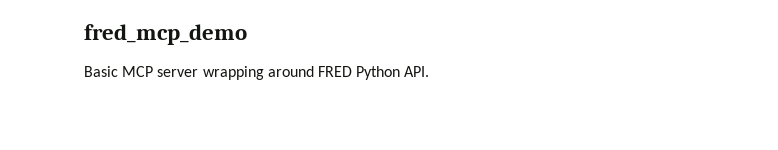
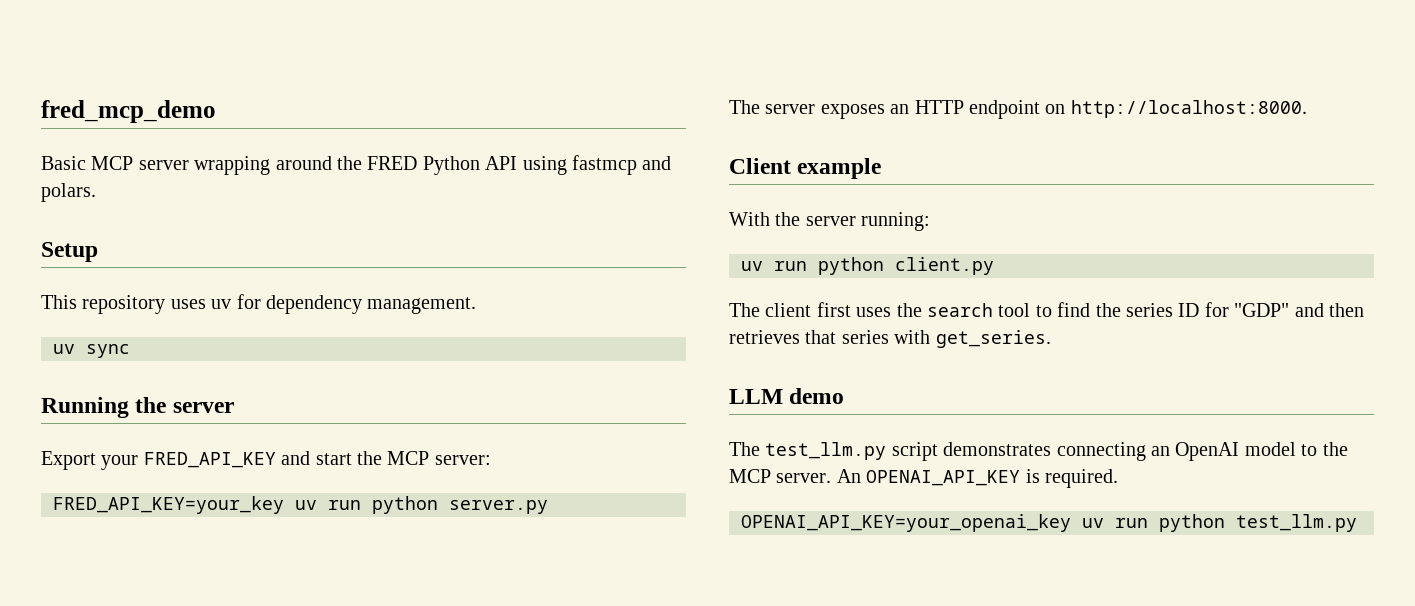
- Basic MCP server wrapping around FRED Python API.
+ Basic MCP server wrapping around the FRED Python API using fastmcp and polars.
+ Setup
+ This repository uses uv for dependency management.
+ uv sync
+ Running the server
+ Export your FRED_API_KEY and start the MCP server:
+ FRED_API_KEY=your_key uv run python server.py
+ The server exposes an HTTP endpoint on http://localhost:8000.
+ Client example
+ With the server running:
+ uv run python client.py
+ The client first uses the search tool to find the series ID for "GDP" and then retrieves that series with get_series.
+ LLM demo
+ The test_llm.py script demonstrates connecting an OpenAI model to the MCP server. An OPENAI_API_KEY is required.
+ OPENAI_API_KEY=your_openai_key uv run python test_llm.py

